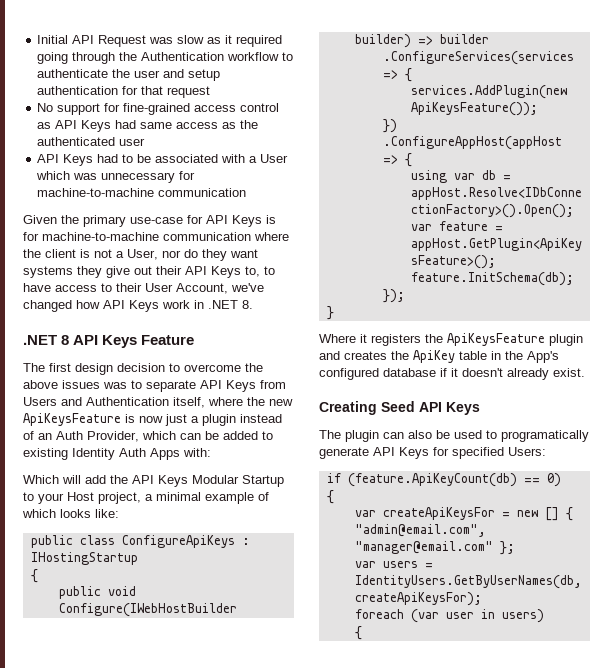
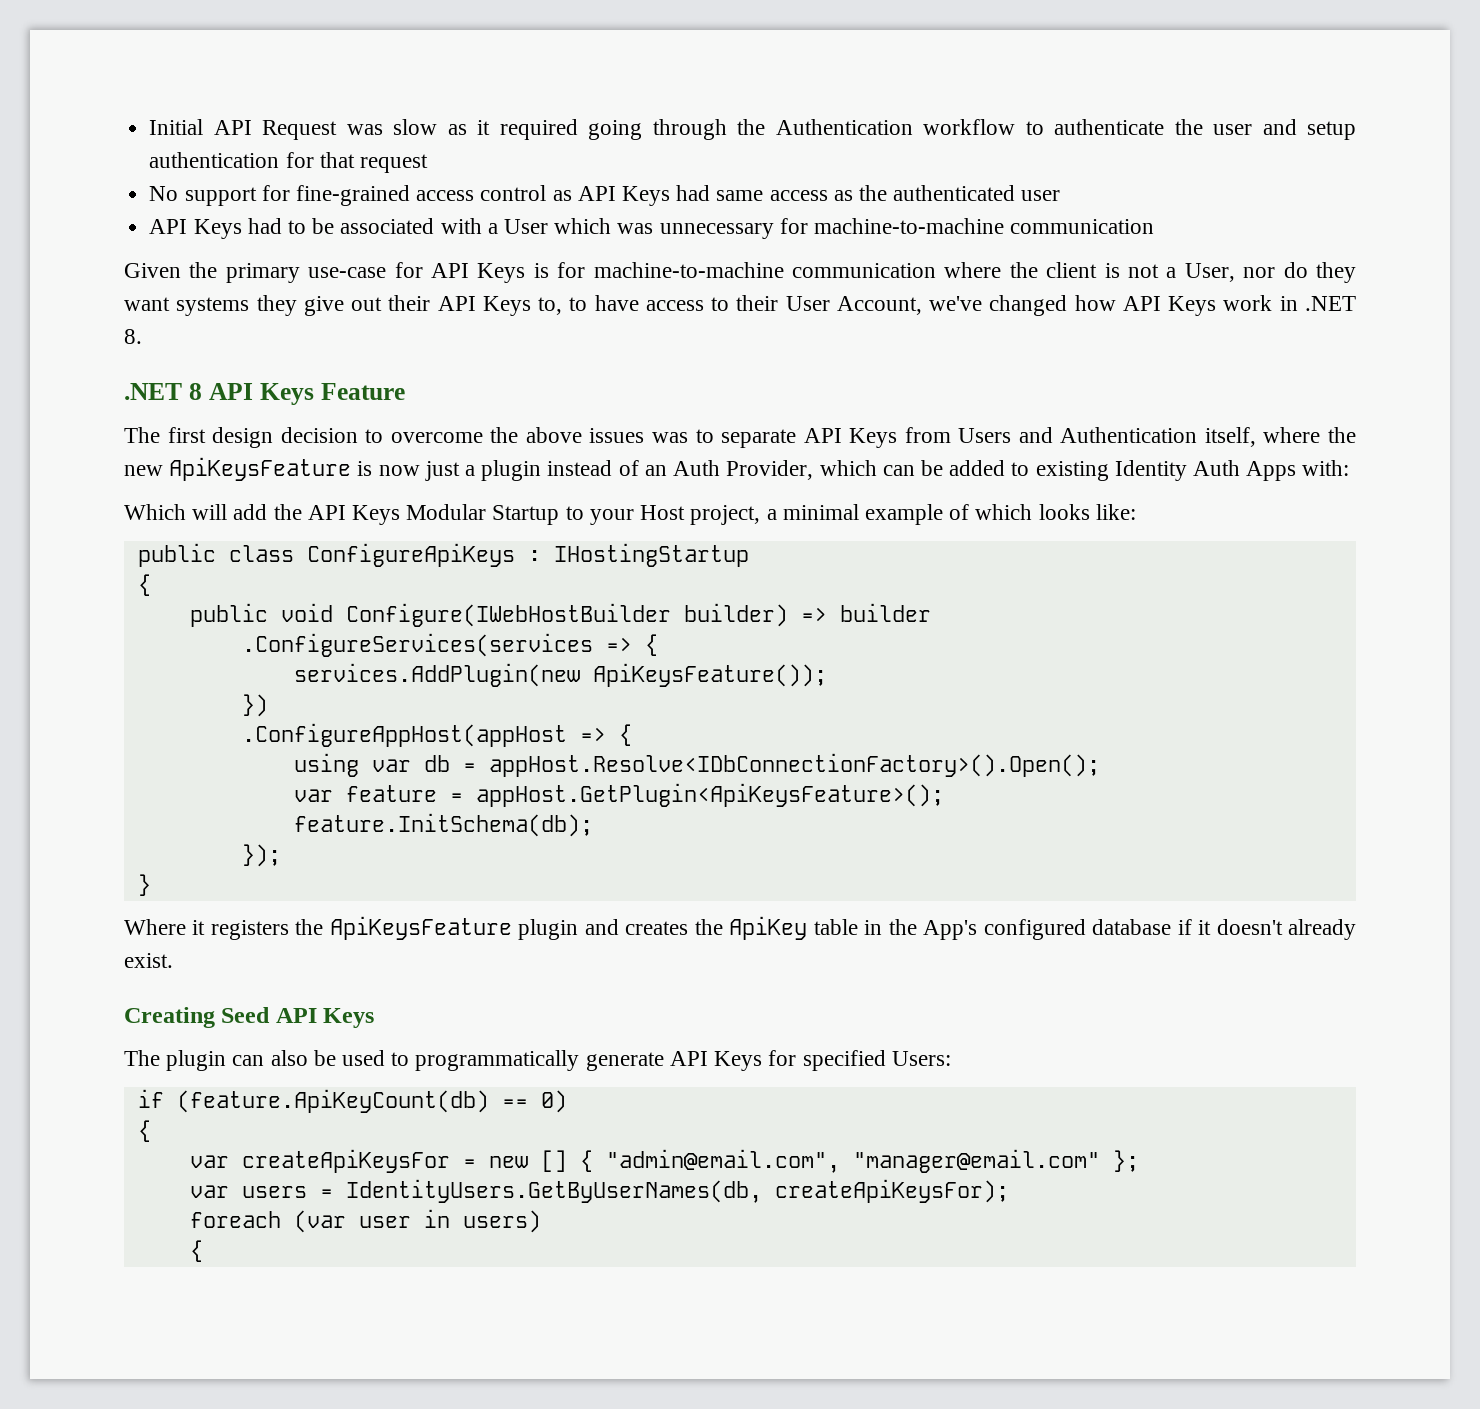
- The plugin can also be used to programatically generate API Keys for specified Users:
+ The plugin can also be used to programmatically generate API Keys for specified Users:

